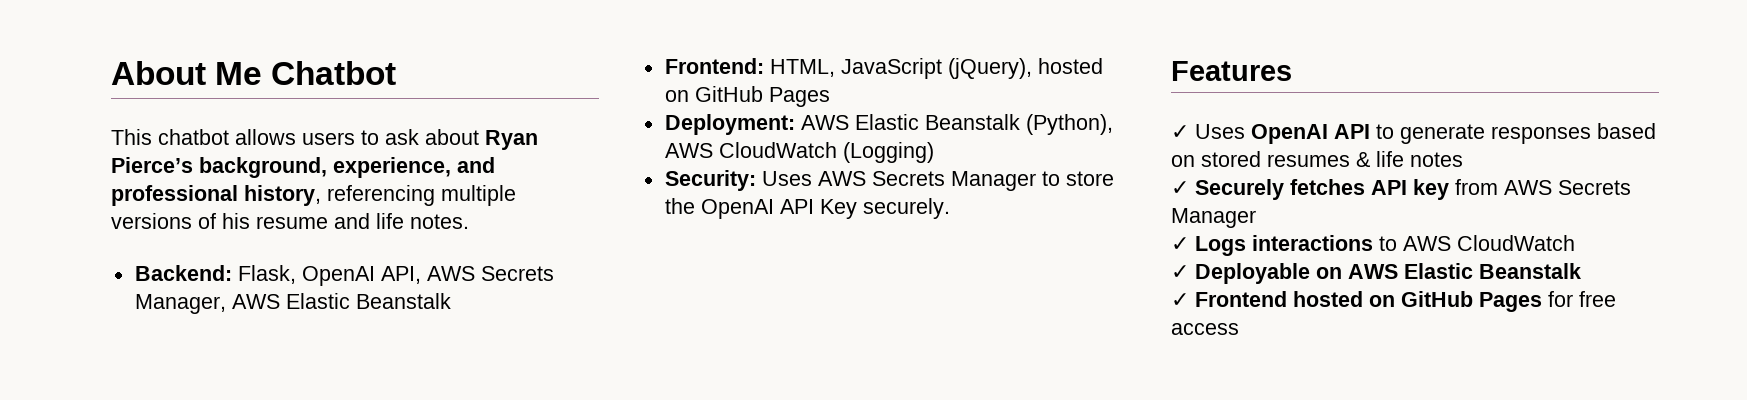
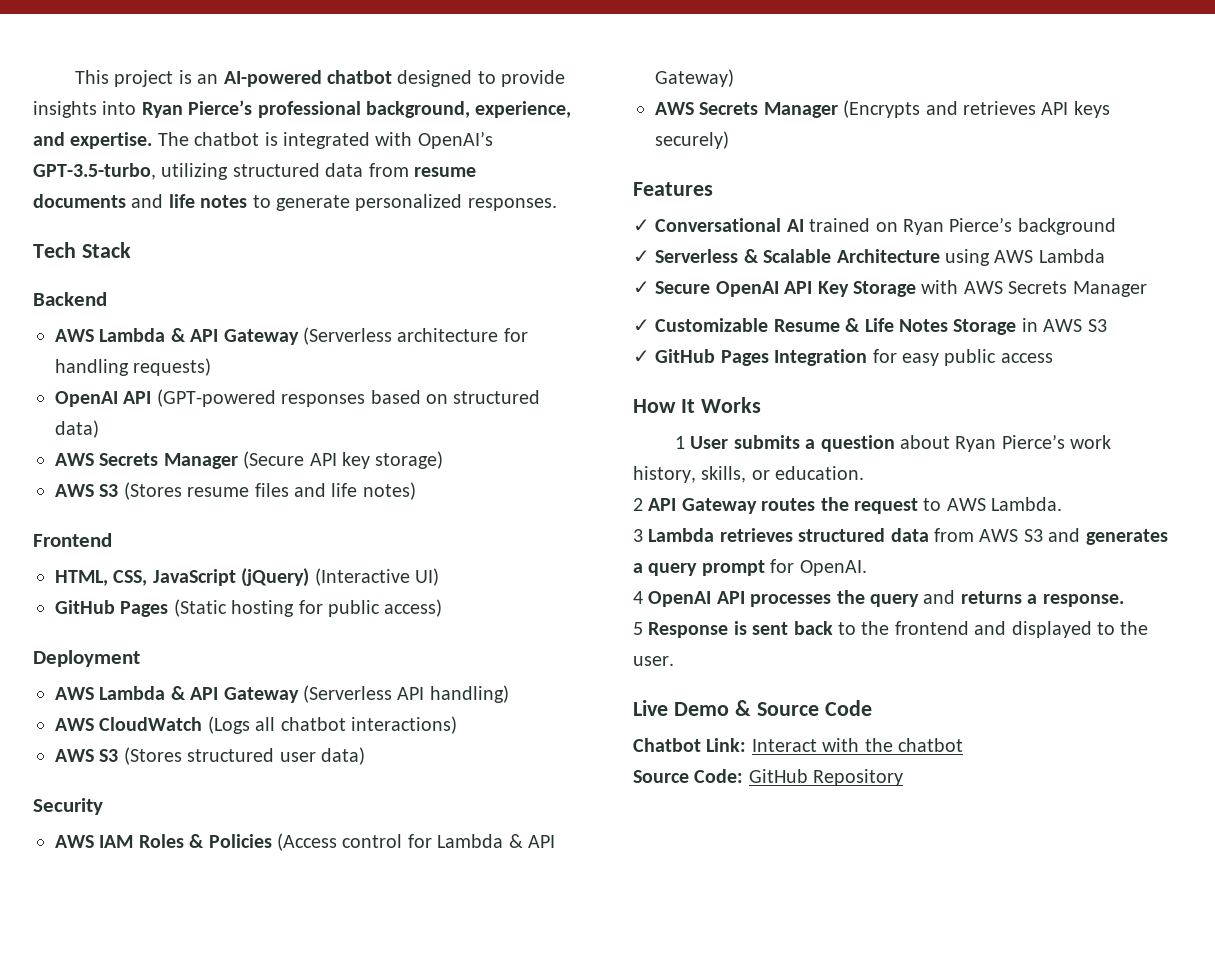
- About Me Chatbot
- This chatbot allows users to ask about Ryan Pierce’s background, experience, and professional history, referencing multiple versions of his resume and life notes.
- Backend: Flask, OpenAI API, AWS Secrets Manager, AWS Elastic Beanstalk
- Frontend: HTML, JavaScript (jQuery), hosted on GitHub Pages
- Deployment: AWS Elastic Beanstalk (Python), AWS CloudWatch (Logging)
- Security: Uses AWS Secrets Manager to store the OpenAI API Key securely.
+ This project is an AI-powered chatbot designed to provide insights into Ryan Pierce’s professional background, experience, and expertise. The chatbot is integrated with OpenAI’s GPT-3.5-turbo, utilizing structured data from resume documents and life notes to generate personalized responses.
+ Tech Stack
+ Backend
+ AWS Lambda & API Gateway (Serverless architecture for handling requests)
+ OpenAI API (GPT-powered responses based on structured data)
+ AWS Secrets Manager (Secure API key storage)
+ AWS S3 (Stores resume files and life notes)
+ Frontend
+ HTML, CSS, JavaScript (jQuery) (Interactive UI)
+ GitHub Pages (Static hosting for public access)
+ Deployment
+ AWS Lambda & API Gateway (Serverless API handling)
+ AWS CloudWatch (Logs all chatbot interactions)
+ AWS S3 (Stores structured user data)
+ Security
+ AWS IAM Roles & Policies (Access control for Lambda & API Gateway)
+ AWS Secrets Manager (Encrypts and retrieves API keys securely)
  Features
- ✓ Uses OpenAI API to generate responses based on stored resumes & life notes
- ✓ Securely fetches API key from AWS Secrets Manager
- ✓ Logs interactions to AWS CloudWatch
- ✓ Deployable on AWS Elastic Beanstalk
- ✓ Frontend hosted on GitHub Pages for free access
+ ✓ Conversational AI trained on Ryan Pierce’s background
+ ✓ Serverless & Scalable Architecture using AWS Lambda
+ ✓ Secure OpenAI API Key Storage with AWS Secrets Manager
+ ✓ Customizable Resume & Life Notes Storage in AWS S3
+ ✓ GitHub Pages Integration for easy public access
+ How It Works
+ 1 User submits a question about Ryan Pierce’s work history, skills, or education.
+ 2 API Gateway routes the request to AWS Lambda.
+ 3 Lambda retrieves structured data from AWS S3 and generates a query prompt for OpenAI.
+ 4 OpenAI API processes the query and returns a response.
+ 5 Response is sent back to the frontend and displayed to the user.
+ Live Demo & Source Code
+ Chatbot Link: Interact with the chatbot
+ Source Code: GitHub Repository

